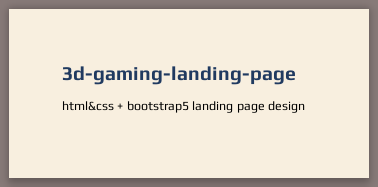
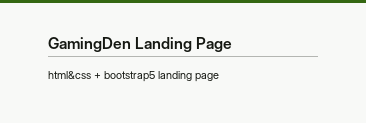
- 3d-gaming-landing-page
+ GamingDen Landing Page
- html&css + bootstrap5 landing page design
+ html&css + bootstrap5 landing page

